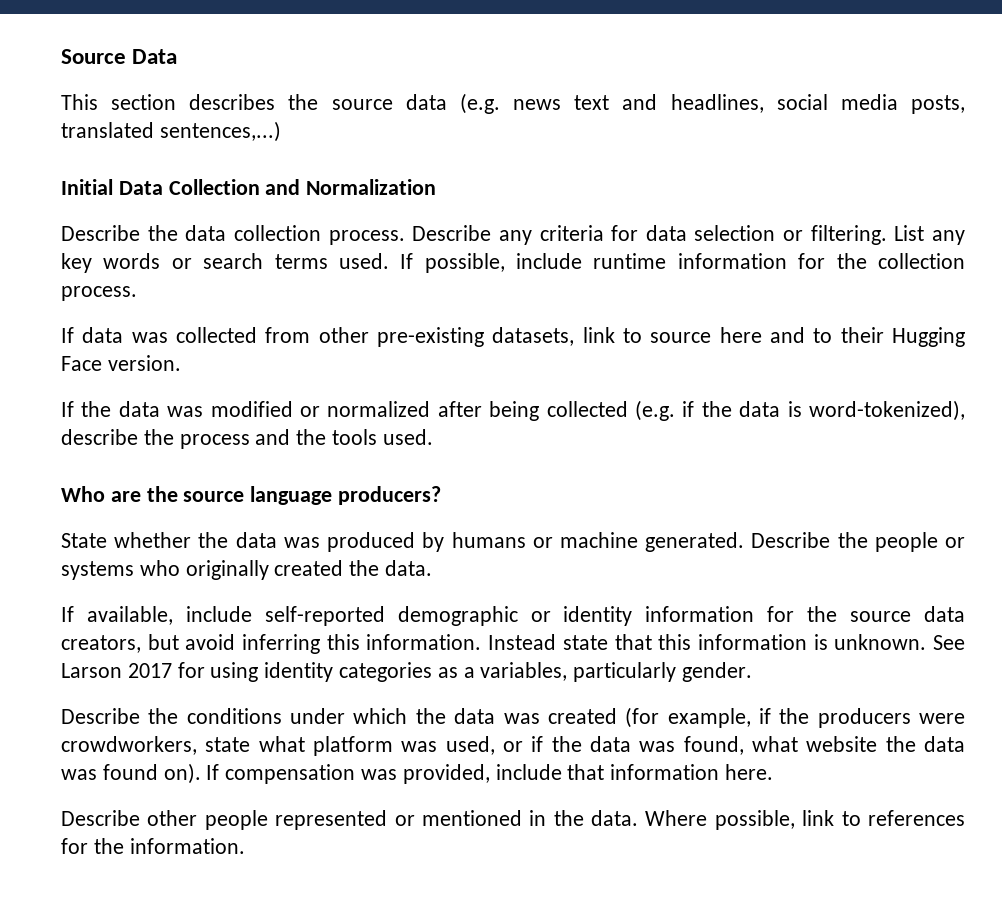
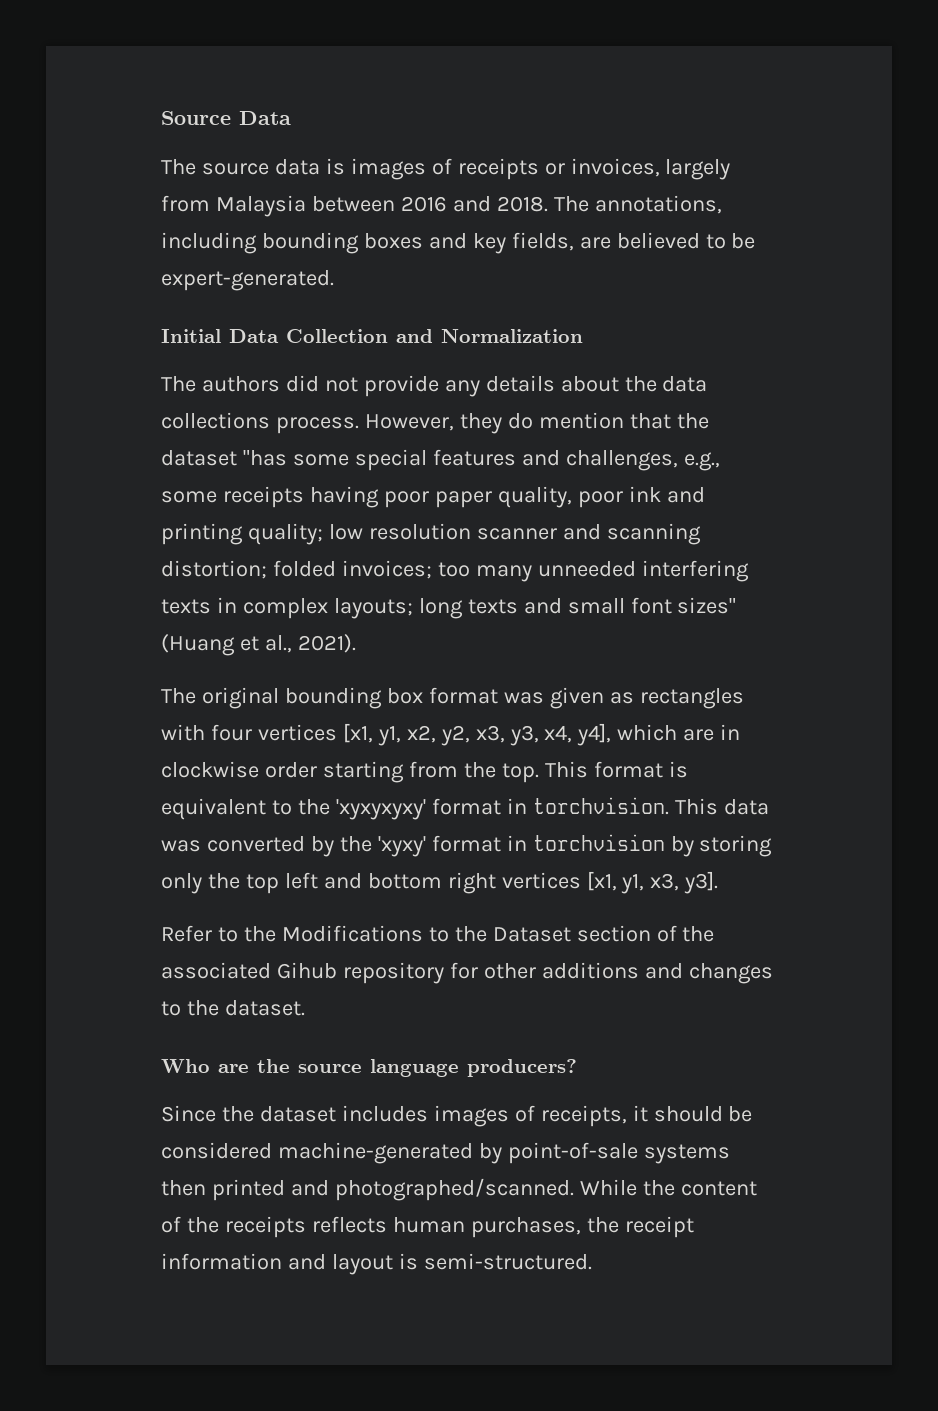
- This section describes the source data (e.g. news text and headlines, social media posts, translated sentences,...)
+ The source data is images of receipts or invoices, largely from Malaysia between 2016 and 2018. The annotations, including bounding boxes and key fields, are believed to be expert-generated.
- Describe the data collection process. Describe any criteria for data selection or filtering. List any key words or search terms used. If possible, include runtime information for the collection process.
- If data was collected from other pre-existing datasets, link to source here and to their Hugging Face version.
- If the data was modified or normalized after being collected (e.g. if the data is word-tokenized), describe the process and the tools used.
+ The authors did not provide any details about the data collections process. However, they do mention that the dataset "has some special features and challenges, e.g., some receipts having poor paper quality, poor ink and printing quality; low resolution scanner and scanning distortion; folded invoices; too many unneeded interfering texts in complex layouts; long texts and small font sizes" (Huang et al., 2021).
+ The original bounding box format was given as rectangles with four vertices [x1, y1, x2, y2, x3, y3, x4, y4], which are in clockwise order starting from the top. This format is equivalent to the 'xyxyxyxy' format in torchvision. This data was converted by the 'xyxy' format in torchvision by storing only the top left and bottom right vertices [x1, y1, x3, y3].
+ Refer to the Modifications to the Dataset section of the associated Gihub repository for other additions and changes to the dataset.
- State whether the data was produced by humans or machine generated. Describe the people or systems who originally created the data.
- If available, include self-reported demographic or identity information for the source data creators, but avoid inferring this information. Instead state that this information is unknown. See Larson 2017 for using identity categories as a variables, particularly gender.
- Describe the conditions under which the data was created (for example, if the producers were crowdworkers, state what platform was used, or if the data was found, what website the data was found on). If compensation was provided, include that information here.
- Describe other people represented or mentioned in the data. Where possible, link to references for the information.
+ Since the dataset includes images of receipts, it should be considered machine-generated by point-of-sale systems then printed and photographed/scanned. While the content of the receipts reflects human purchases, the receipt information and layout is semi-structured.

